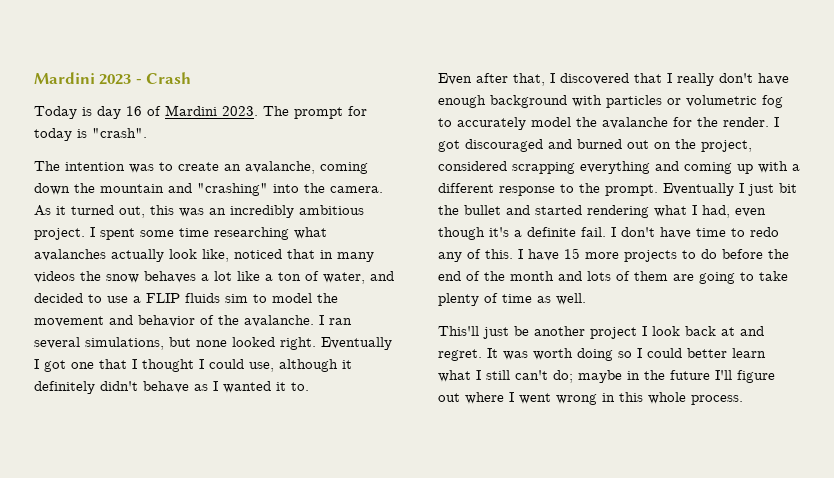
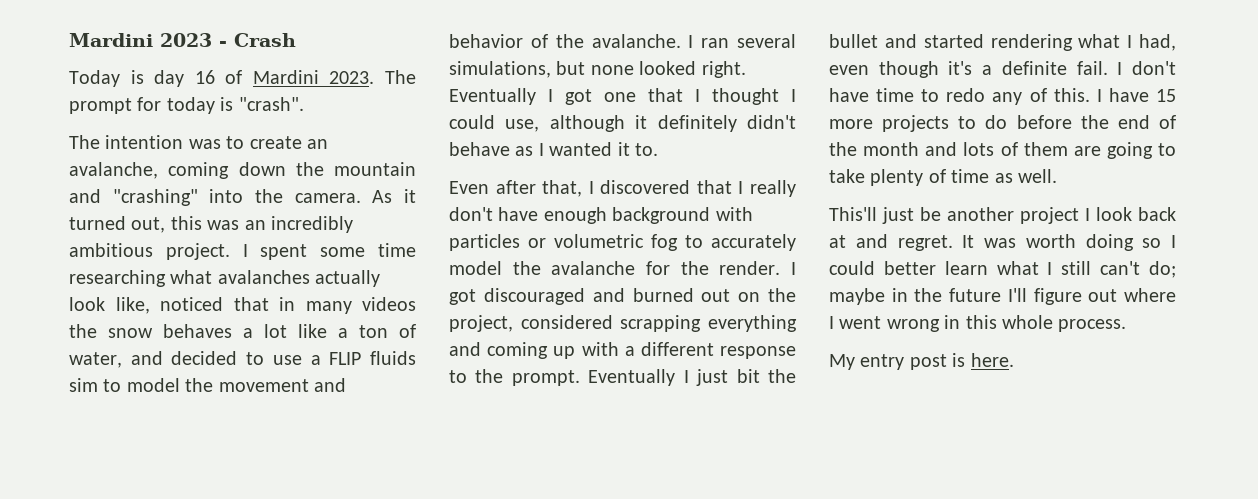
+ My entry post is here.

